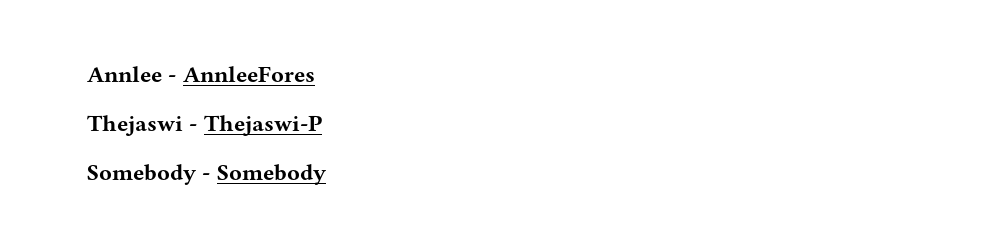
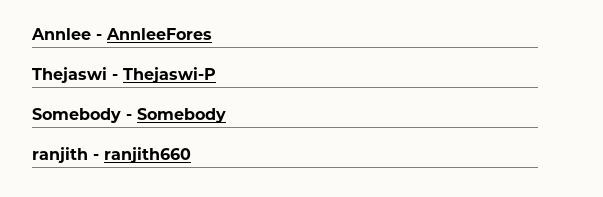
+ ranjith - ranjith660

